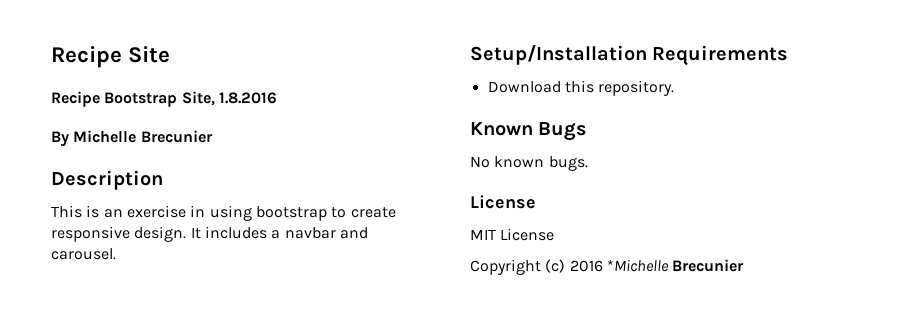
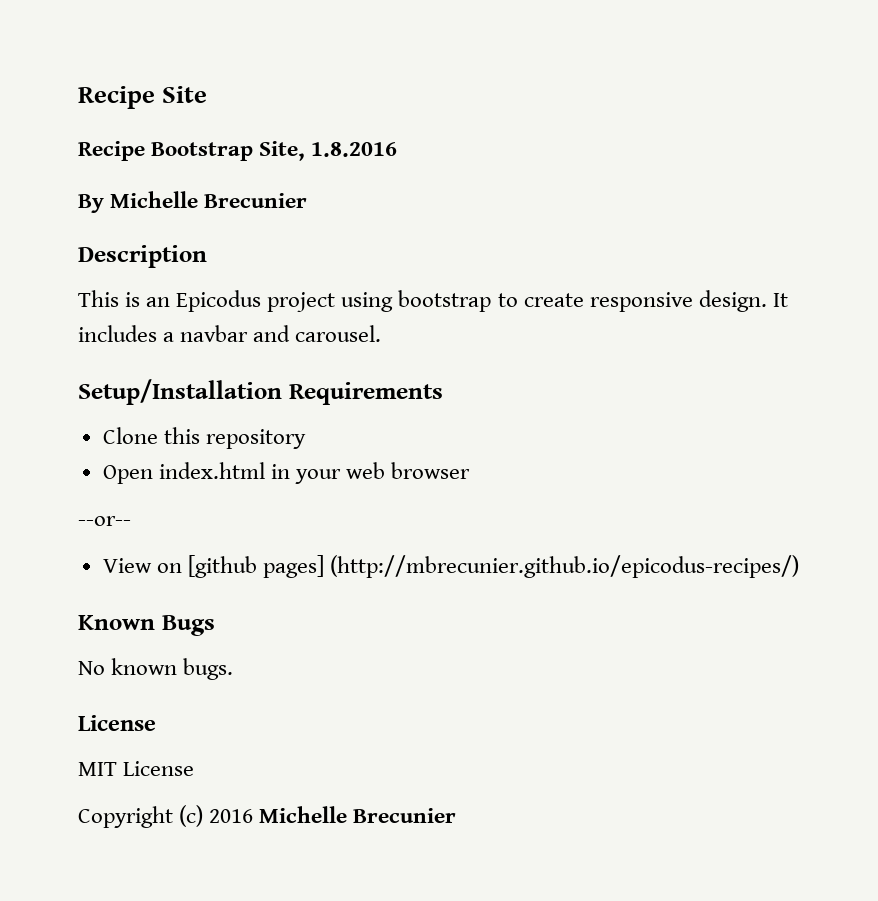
- This is an exercise in using bootstrap to create responsive design.
+ This is an Epicodus project using bootstrap to create responsive design.
- Download this repository.
+ Clone this repository
+ Open index.html in your web browser
+ --or--
+ View on [github pages] (http://mbrecunier.github.io/epicodus-recipes/)
- Copyright (c) 2016 *Michelle Brecunier
+ Copyright (c) 2016 Michelle Brecunier

